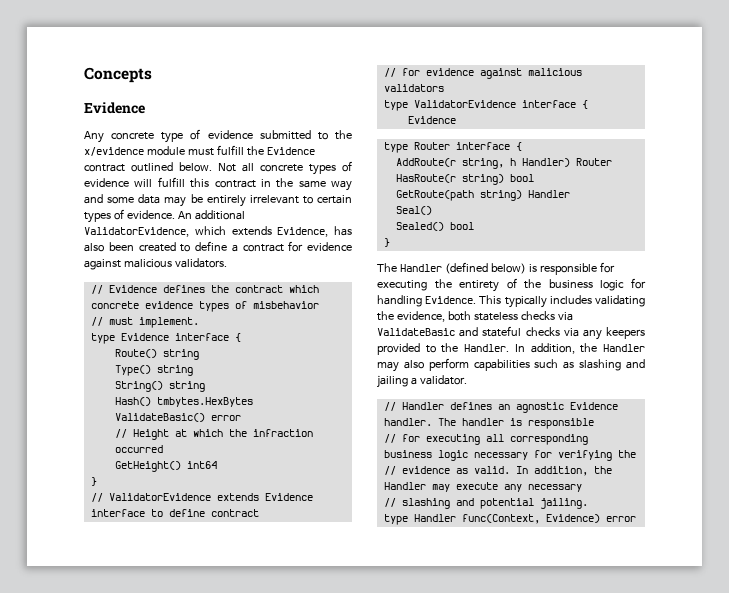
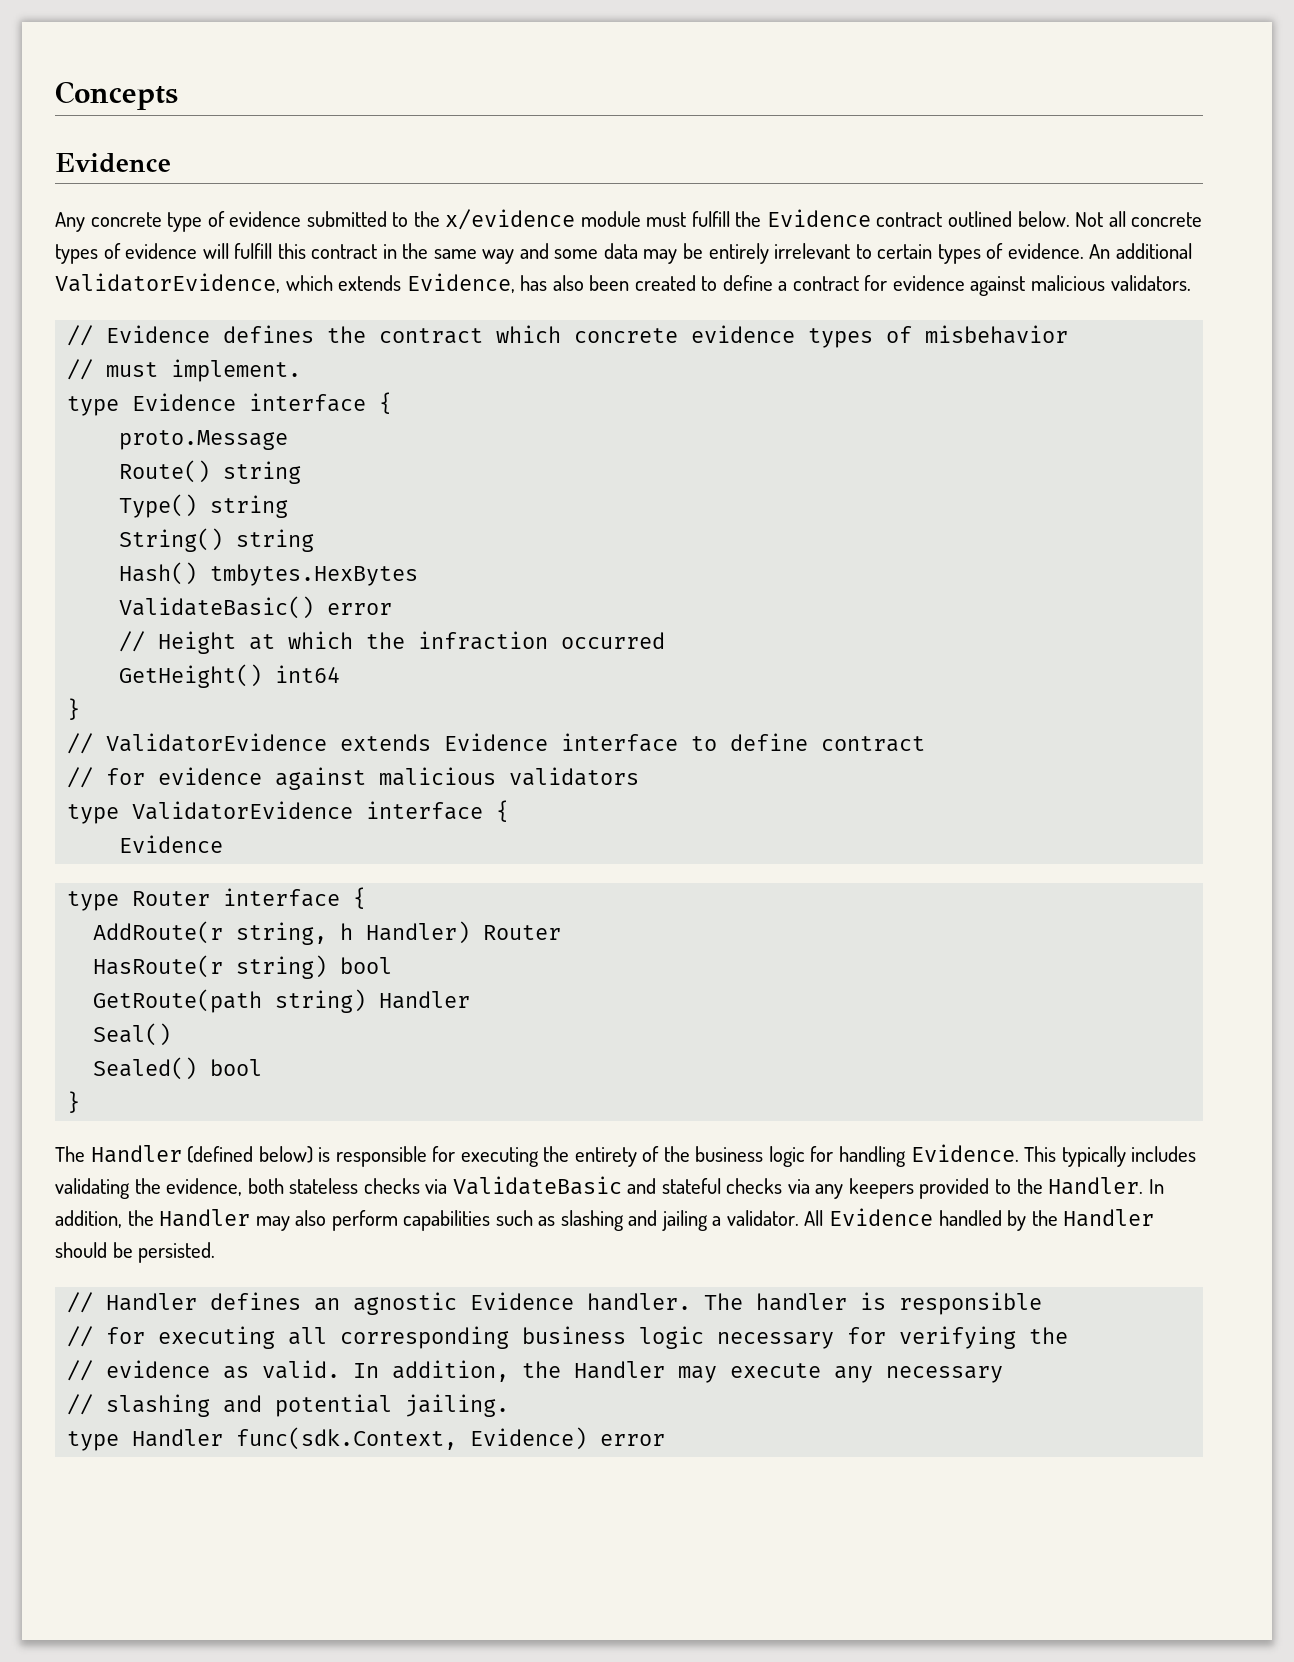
+ proto.Message
+ All Evidence handled by the Handler should be persisted.
- type Handler func(Context, Evidence) error
+ type Handler func(sdk.Context, Evidence) error

